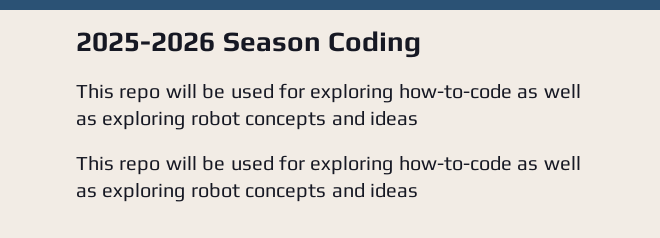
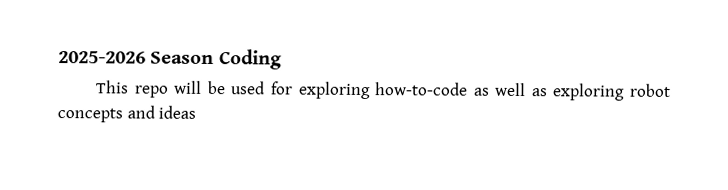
  2025-2026 Season Coding
- This repo will be used for exploring how-to-code as well as exploring robot concepts and ideas

